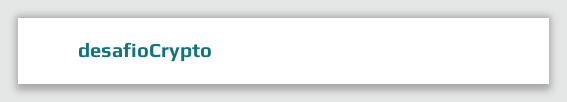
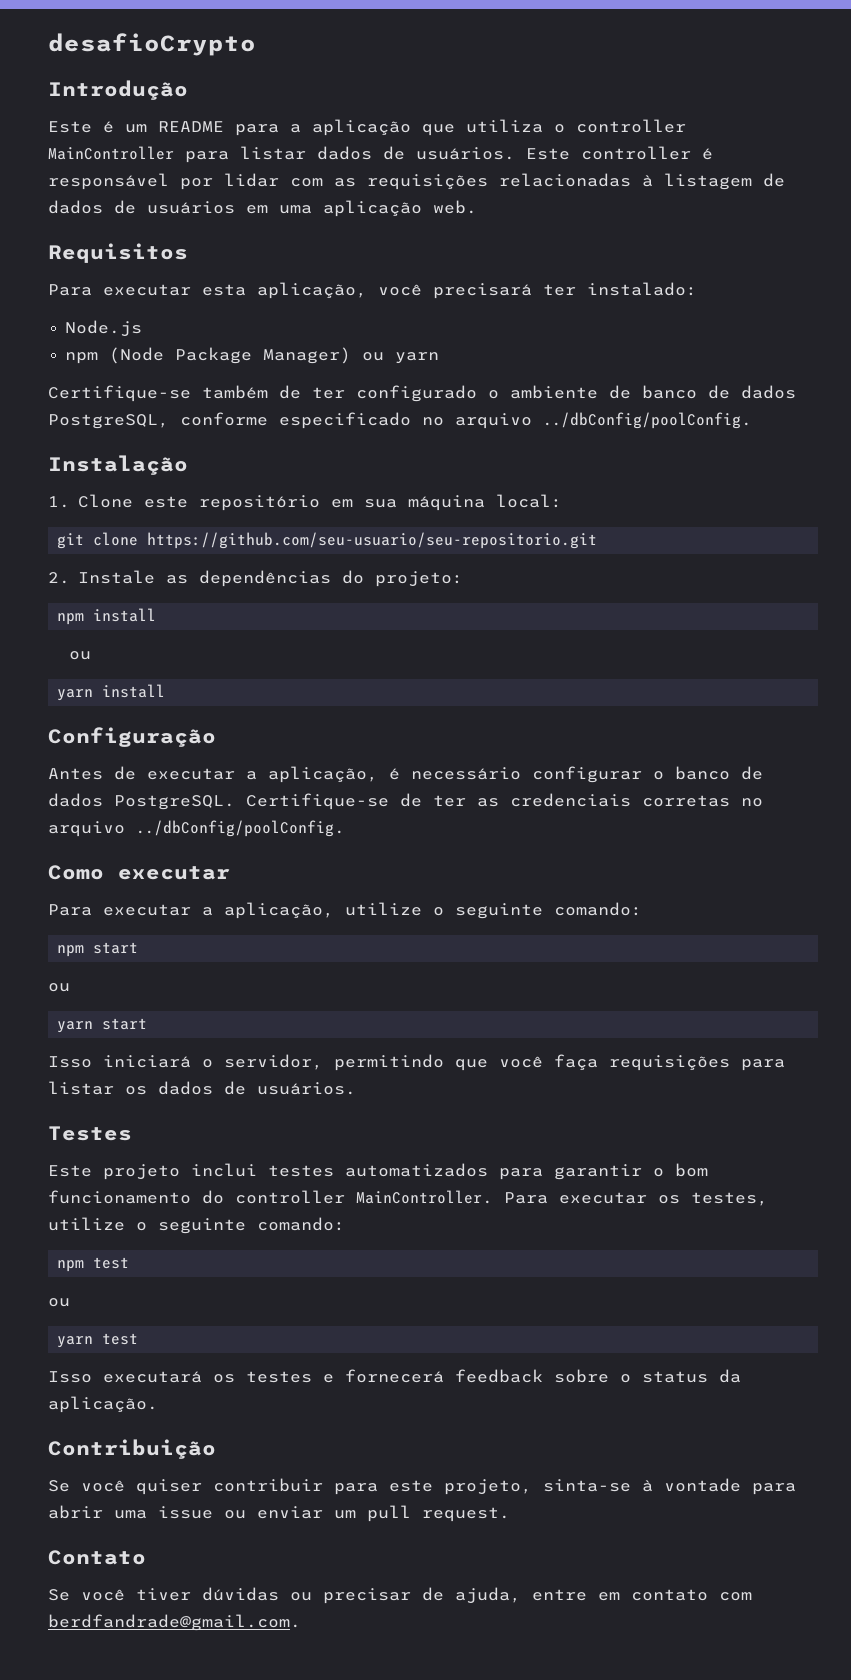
+ Introdução
+ Este é um README para a aplicação que utiliza o controller MainController para listar dados de usuários. Este controller é responsável por lidar com as requisições relacionadas à listagem de dados de usuários em uma aplicação web.
+ Requisitos
+ Para executar esta aplicação, você precisará ter instalado:
+ Node.js
+ npm (Node Package Manager) ou yarn
+ Certifique-se também de ter configurado o ambiente de banco de dados PostgreSQL, conforme especificado no arquivo ../dbConfig/poolConfig.
+ Instalação
+ 1. Clone este repositório em sua máquina local:
+ git clone https://github.com/seu-usuario/seu-repositorio.git
+ 2. Instale as dependências do projeto:
+ npm install
+ ou
+ yarn install
+ Configuração
+ Antes de executar a aplicação, é necessário configurar o banco de dados PostgreSQL. Certifique-se de ter as credenciais corretas no arquivo ../dbConfig/poolConfig.
+ Como executar
+ Para executar a aplicação, utilize o seguinte comando:
+ npm start
+ ou
+ yarn start
+ Isso iniciará o servidor, permitindo que você faça requisições para listar os dados de usuários.
+ Testes
+ Este projeto inclui testes automatizados para garantir o bom funcionamento do controller MainController. Para executar os testes, utilize o seguinte comando:
+ npm test
+ ou
+ yarn test
+ Isso executará os testes e fornecerá feedback sobre o status da aplicação.
+ Contribuição
+ Se você quiser contribuir para este projeto, sinta-se à vontade para abrir uma issue ou enviar um pull request.
+ Contato
+ Se você tiver dúvidas ou precisar de ajuda, entre em contato com berdfandrade@gmail.com.

